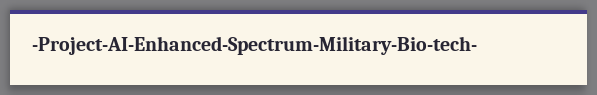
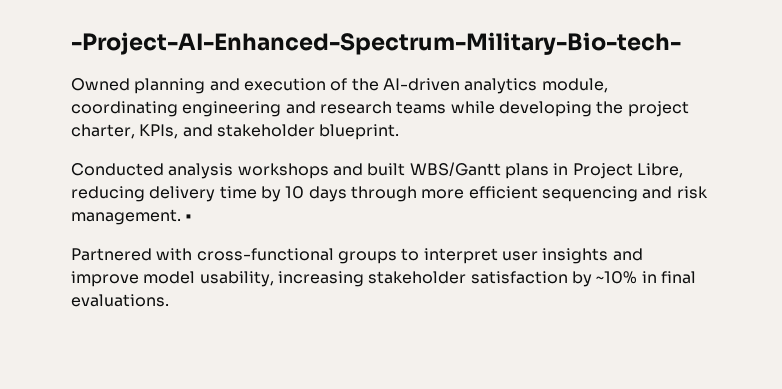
+ Owned planning and execution of the AI-driven analytics module, coordinating engineering and research teams while developing the project charter, KPIs, and stakeholder blueprint.
+ Conducted analysis workshops and built WBS/Gantt plans in Project Libre, reducing delivery time by 10 days through more efficient sequencing and risk management. •
+ Partnered with cross-functional groups to interpret user insights and improve model usability, increasing stakeholder satisfaction by ~10% in final evaluations.

